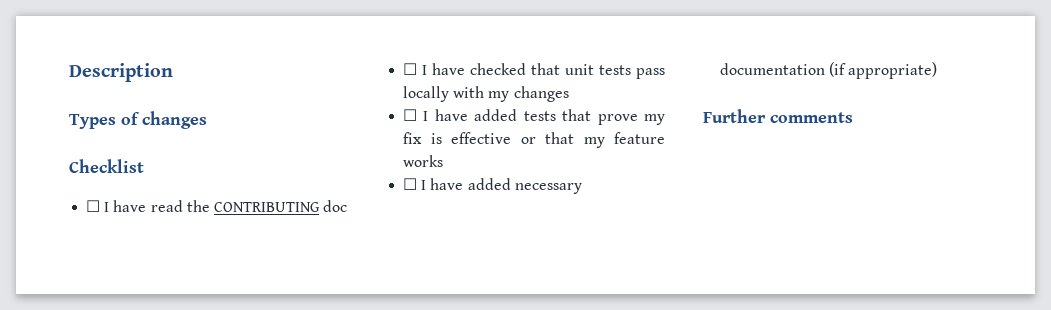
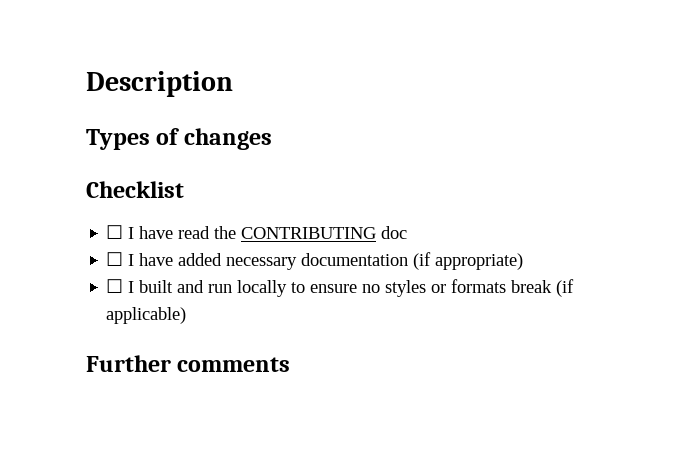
- ☐ I have checked that unit tests pass locally with my changes
- ☐ I have added tests that prove my fix is effective or that my feature works
+ ☐ I built and run locally to ensure no styles or formats break (if applicable)

